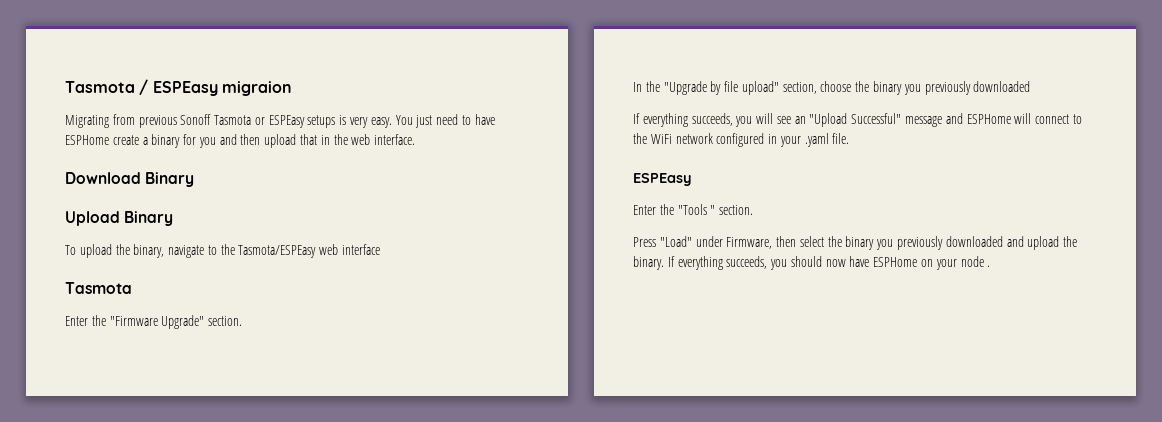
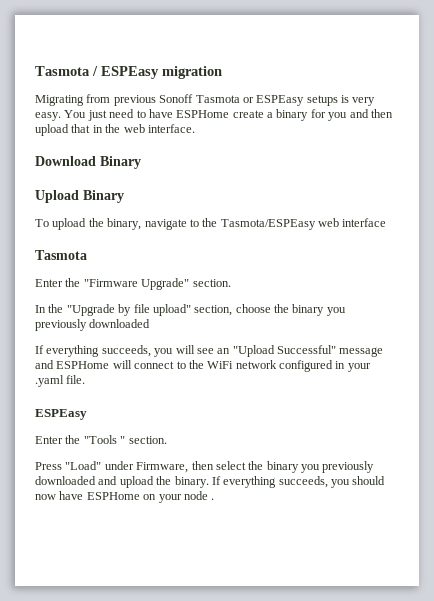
- Tasmota / ESPEasy migraion
+ Tasmota / ESPEasy migration

